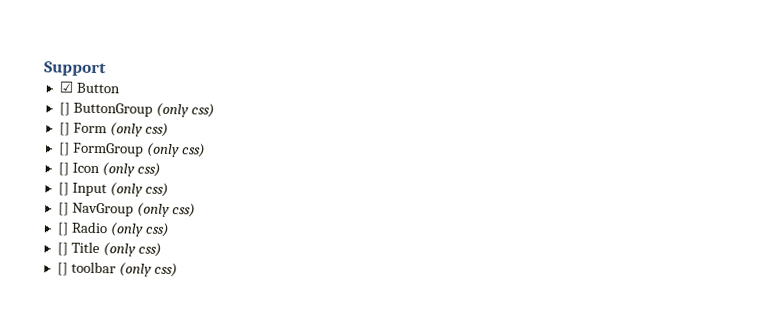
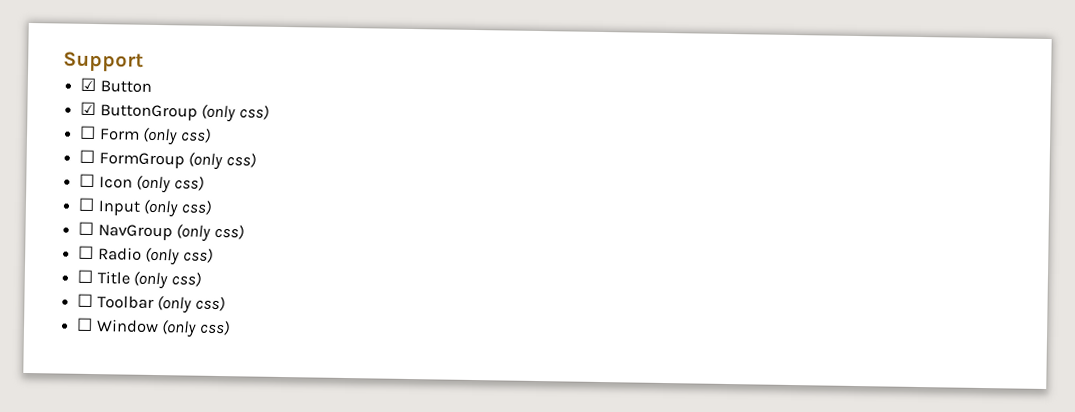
- [] ButtonGroup (only css)
+ ☑ ButtonGroup (only css)
- [] Form (only css)
+ ☐ Form (only css)
- [] FormGroup (only css)
+ ☐ FormGroup (only css)
- [] Icon (only css)
+ ☐ Icon (only css)
- [] Input (only css)
+ ☐ Input (only css)
- [] NavGroup (only css)
+ ☐ NavGroup (only css)
- [] Radio (only css)
+ ☐ Radio (only css)
- [] Title (only css)
+ ☐ Title (only css)
- [] toolbar (only css)
+ ☐ Toolbar (only css)
+ ☐ Window (only css)

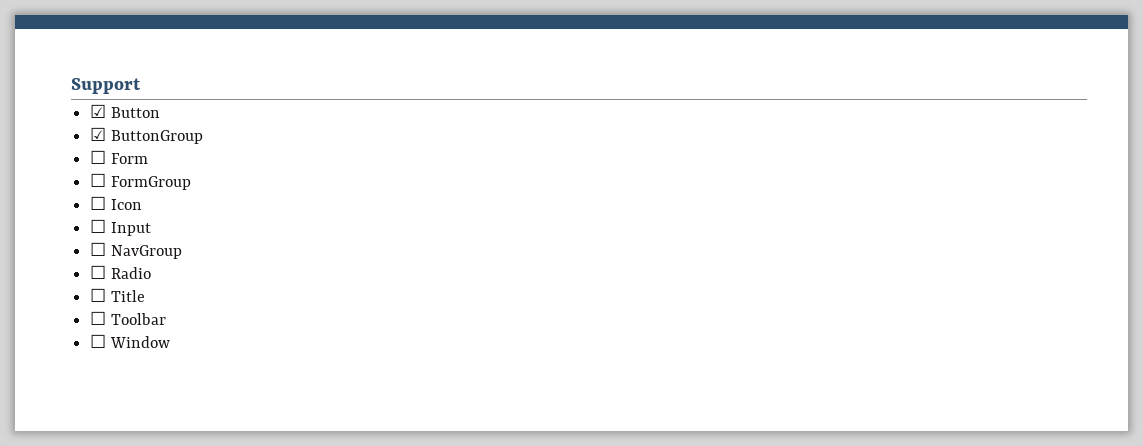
- ☑ ButtonGroup (only css)
+ ☑ ButtonGroup
- ☐ Form (only css)
+ ☐ Form
- ☐ FormGroup (only css)
+ ☐ FormGroup
- ☐ Icon (only css)
+ ☐ Icon
- ☐ Input (only css)
+ ☐ Input
- ☐ NavGroup (only css)
+ ☐ NavGroup
- ☐ Radio (only css)
+ ☐ Radio
- ☐ Title (only css)
+ ☐ Title
- ☐ Toolbar (only css)
+ ☐ Toolbar
- ☐ Window (only css)
+ ☐ Window

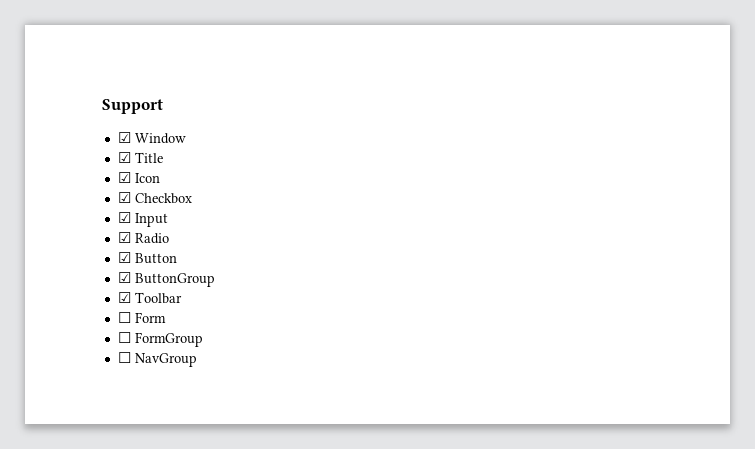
+ ☑ Window
+ ☑ Title
+ ☑ Icon
+ ☑ Checkbox
+ ☑ Input
+ ☑ Radio
+ ☑ Toolbar
- ☐ Icon
- ☐ Input
  ☐ NavGroup
- ☐ Radio
- ☐ Title
- ☐ Toolbar
- ☐ Window

